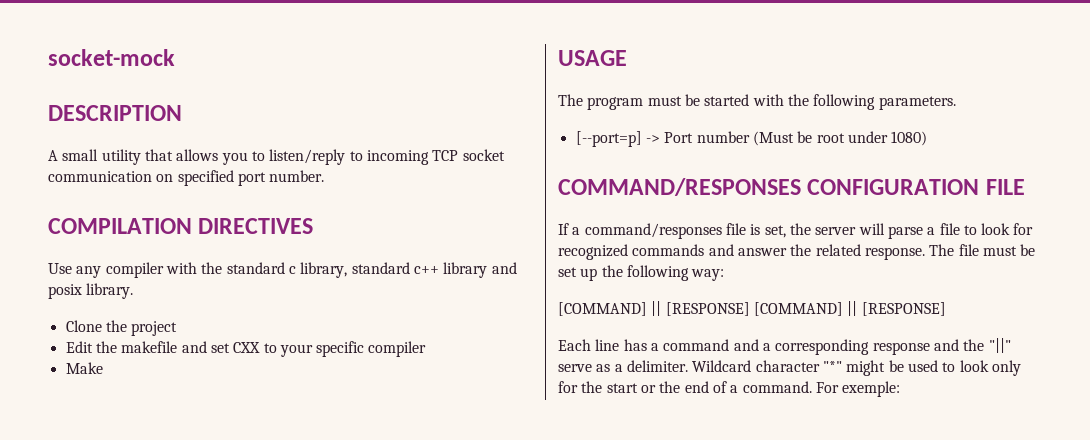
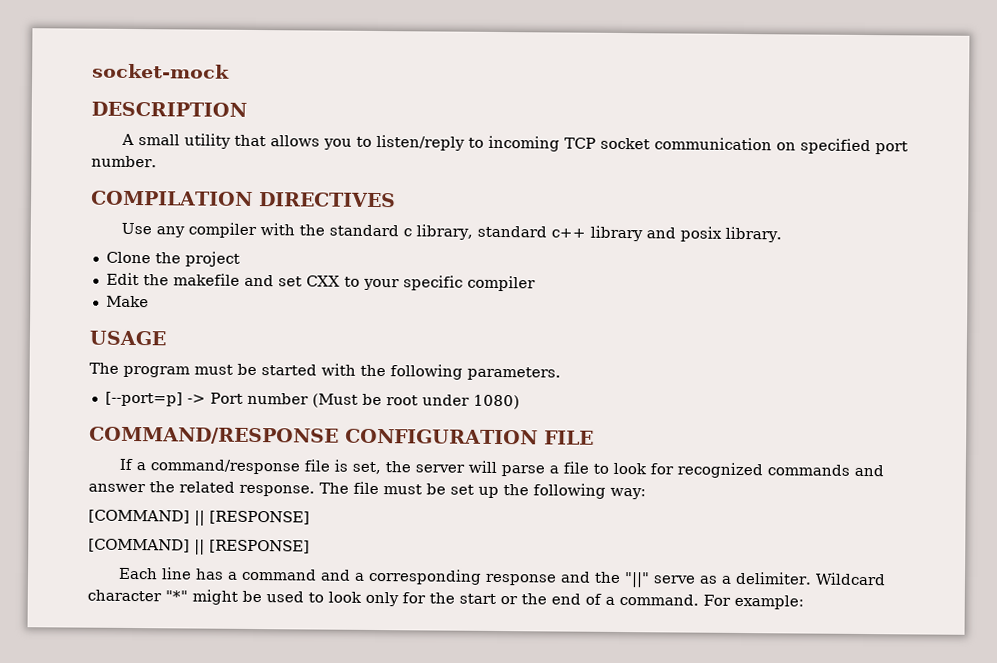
- COMMAND/RESPONSES CONFIGURATION FILE
+ COMMAND/RESPONSE CONFIGURATION FILE
- If a command/responses file is set, the server will parse a file to look for recognized commands and answer the related response.
+ If a command/response file is set, the server will parse a file to look for recognized commands and answer the related response.
  The file must be set up the following way:
- [COMMAND] || [RESPONSE] [COMMAND] || [RESPONSE]
+ [COMMAND] || [RESPONSE]
+ [COMMAND] || [RESPONSE]
- For exemple:
+ For example:

